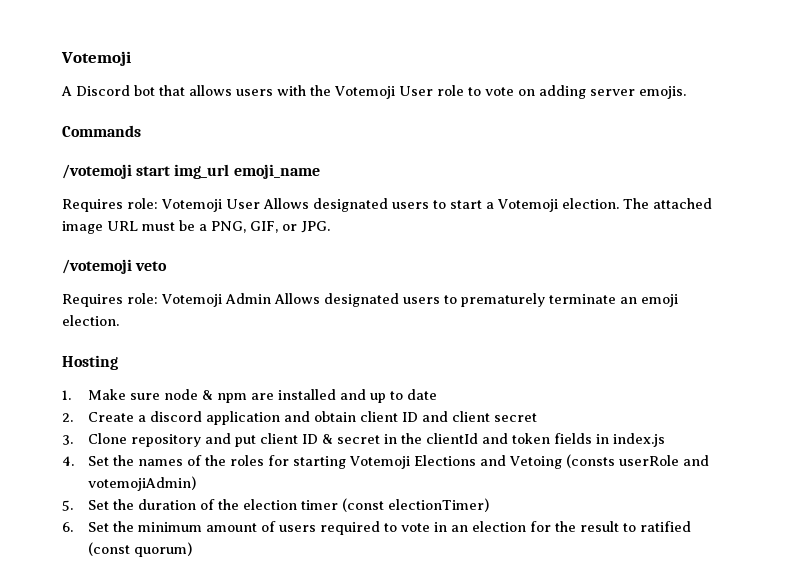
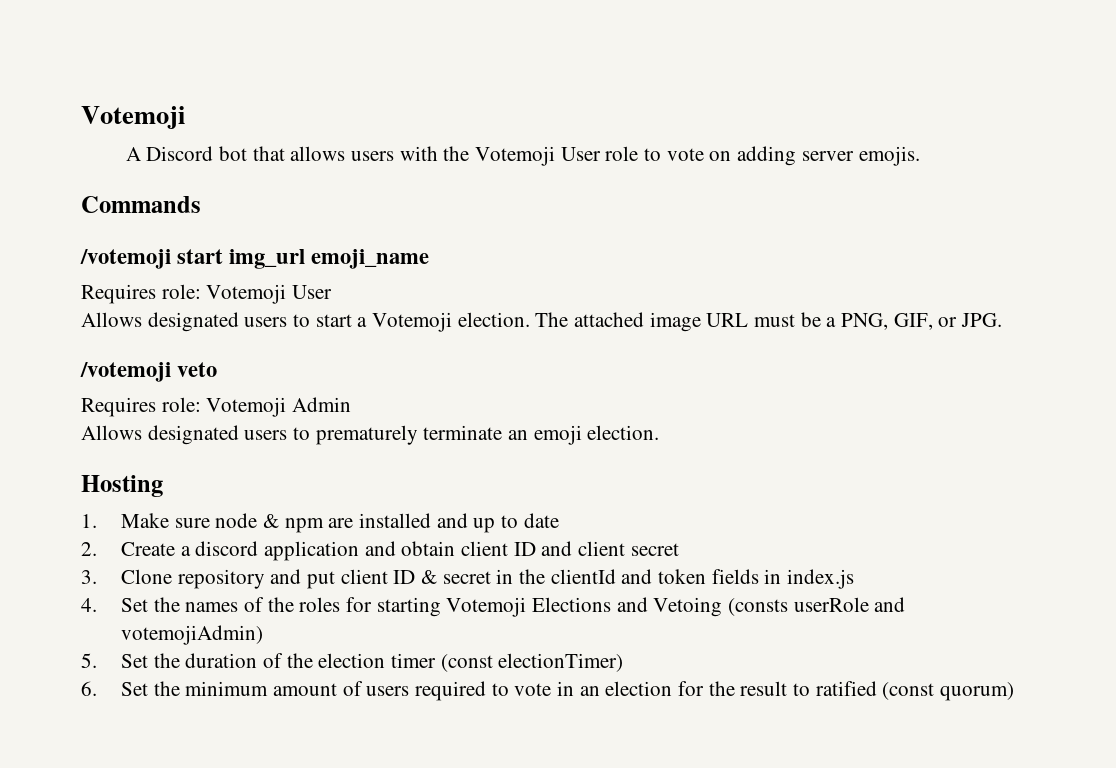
- Requires role: Votemoji User Allows designated users to start a Votemoji election.
+ Requires role: Votemoji User
+ Allows designated users to start a Votemoji election.
- Requires role: Votemoji Admin Allows designated users to prematurely terminate an emoji election.
+ Requires role: Votemoji Admin
+ Allows designated users to prematurely terminate an emoji election.

